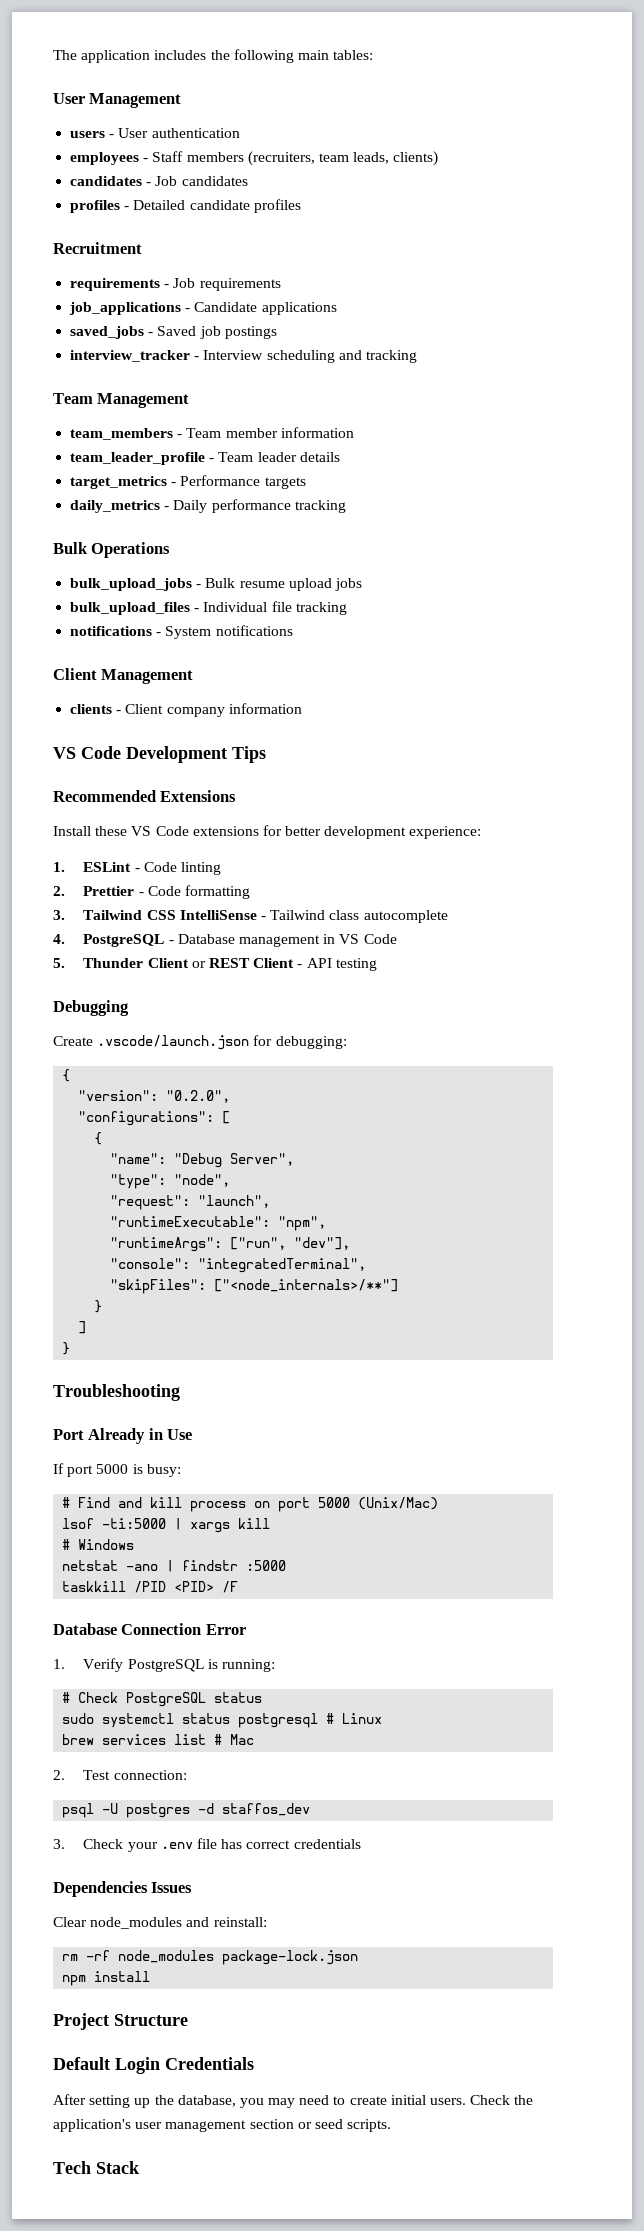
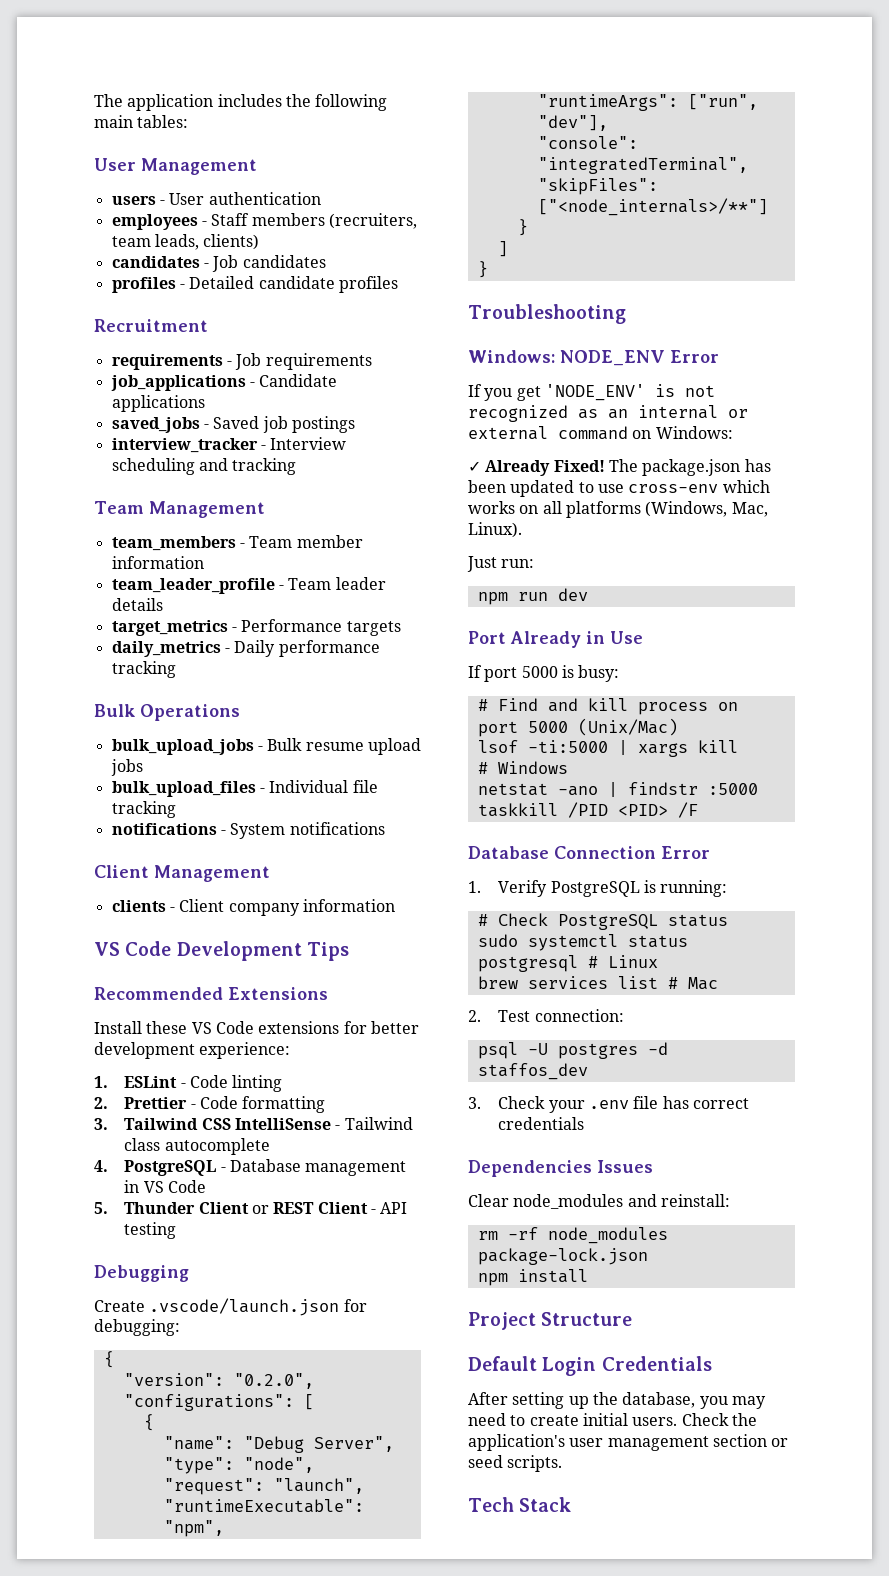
+ Windows: NODE_ENV Error
+ If you get 'NODE_ENV' is not recognized as an internal or external command on Windows:
+ ✓ Already Fixed! The package.json has been updated to use cross-env which works on all platforms (Windows, Mac, Linux).
+ Just run:
+ npm run dev

